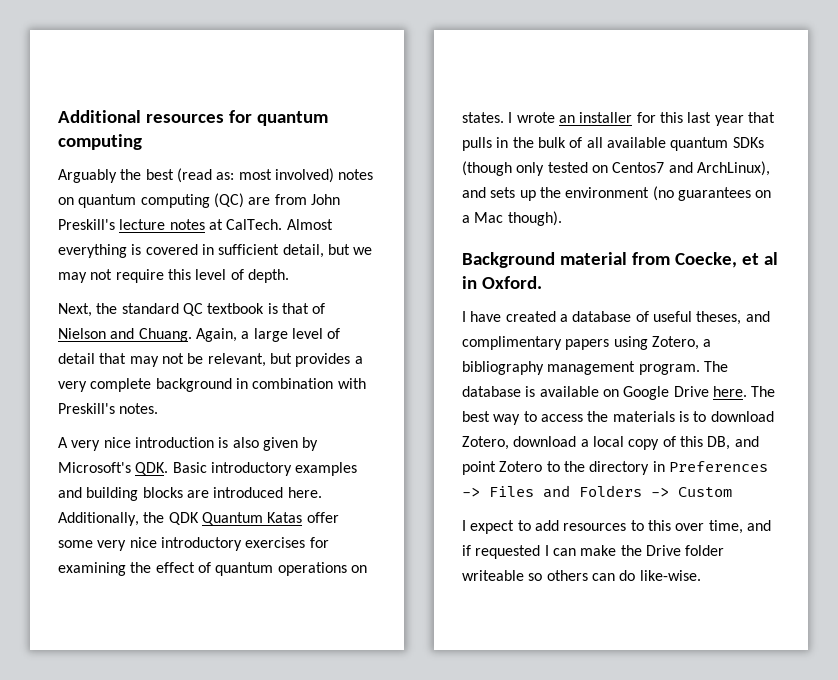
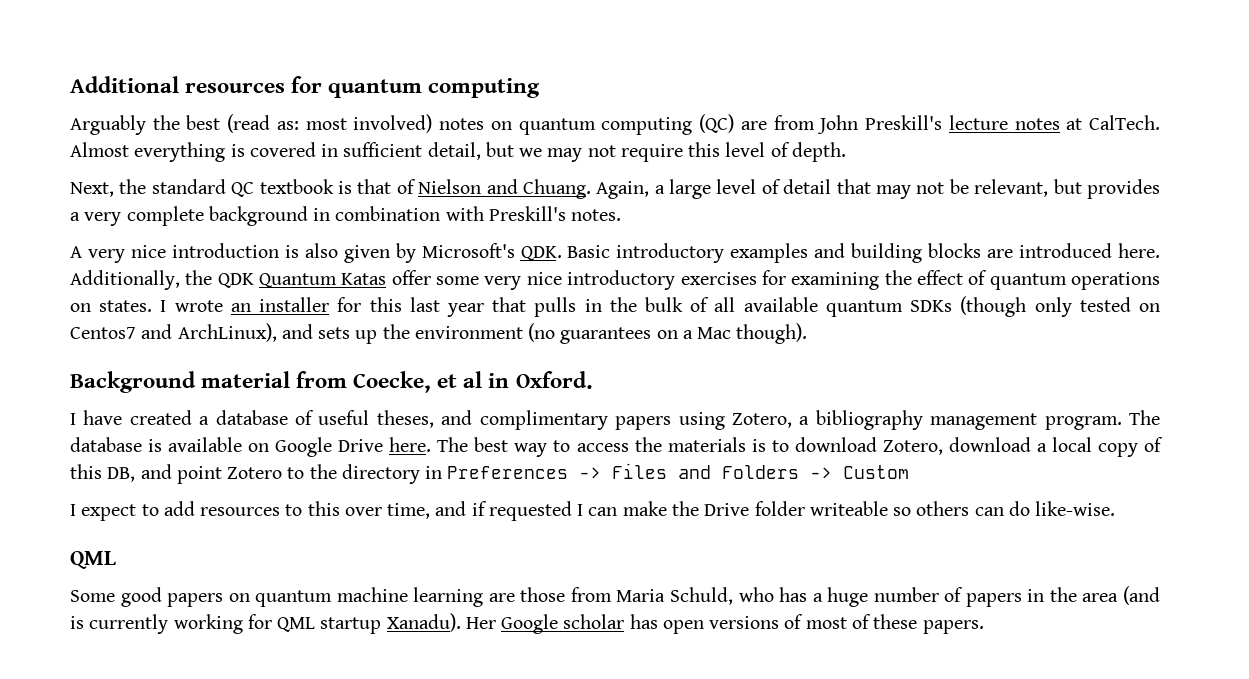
  I expect to add resources to this over time, and if requested I can make the Drive folder writeable so others can do like-wise.
+ QML
+ Some good papers on quantum machine learning are those from Maria Schuld, who has a huge number of papers in the area (and is currently working for QML startup Xanadu). Her Google scholar has open versions of most of these papers.

